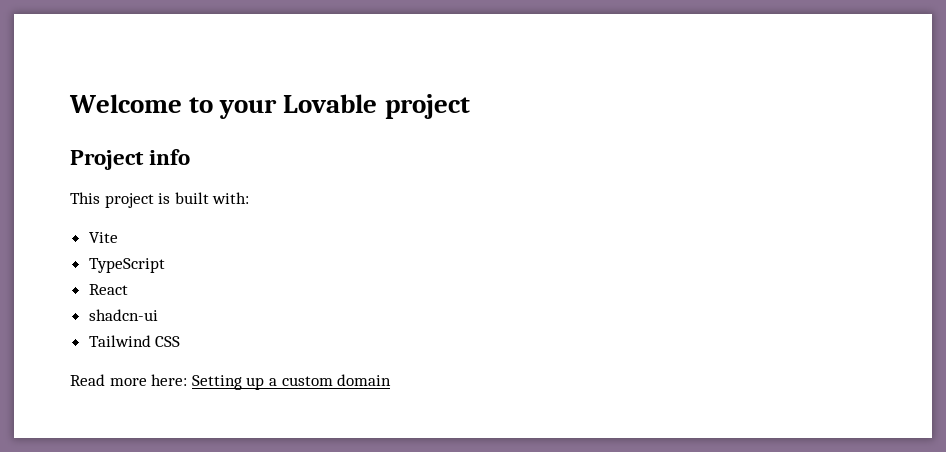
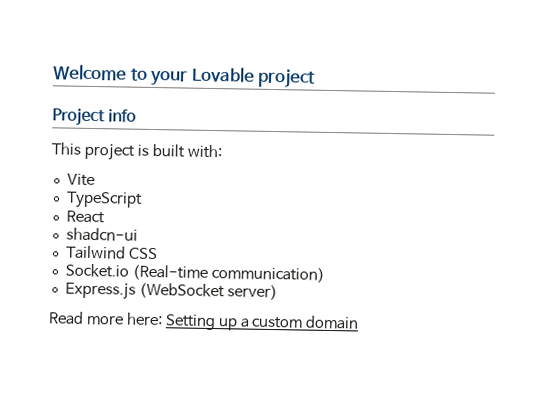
+ Socket.io (Real-time communication)
+ Express.js (WebSocket server)

